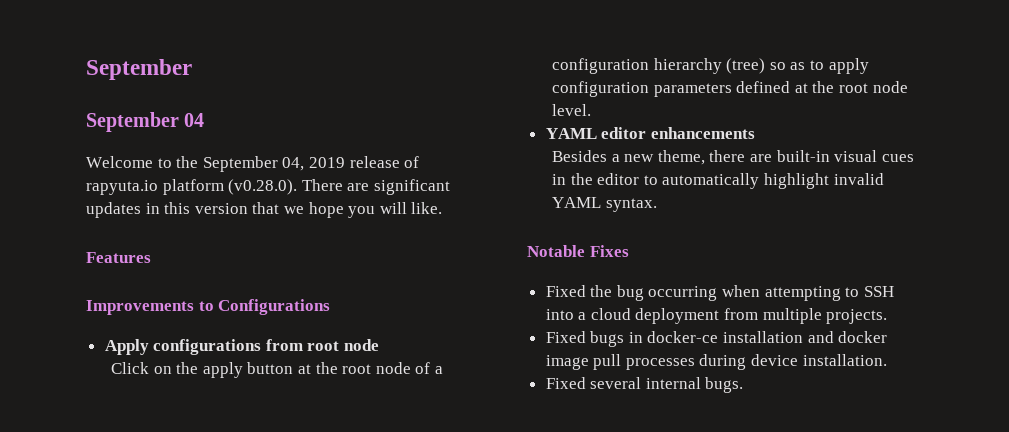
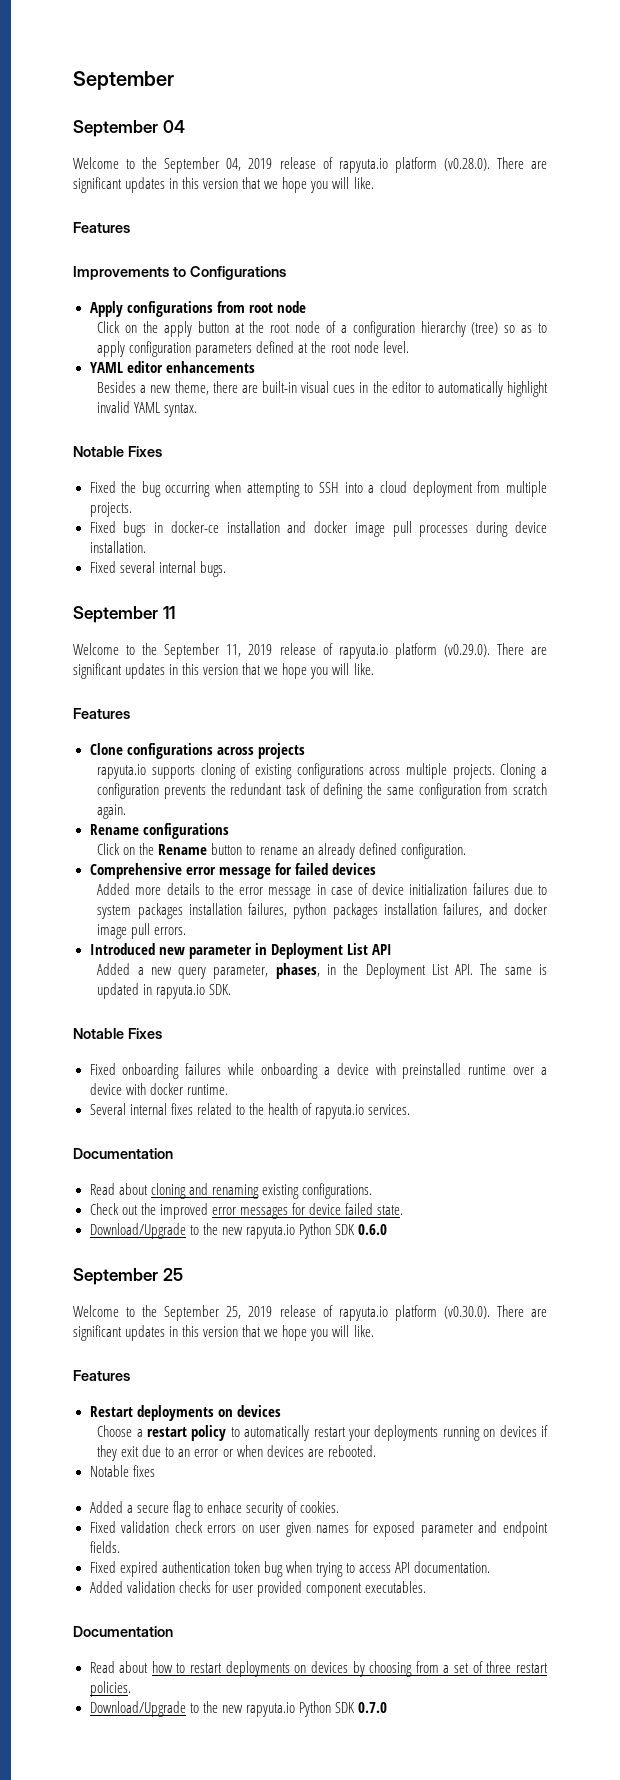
+ September 11
+ Welcome to the September 11, 2019 release of rapyuta.io platform (v0.29.0). There are significant updates in this version that we hope you will like.
+ Features
+ Clone configurations across projects
+ rapyuta.io supports cloning of existing configurations across multiple projects. Cloning a configuration prevents the redundant task of defining the same configuration from scratch again.
+ Rename configurations
+ Click on the Rename button to rename an already defined configuration.
+ Comprehensive error message for failed devices
+ Added more details to the error message in case of device initialization failures due to system packages installation failures, python packages installation failures, and docker image pull errors.
+ Introduced new parameter in Deployment List API
+ Added a new query parameter, phases, in the Deployment List API. The same is updated in rapyuta.io SDK.
+ Notable Fixes
+ Fixed onboarding failures while onboarding a device with preinstalled runtime over a device with docker runtime.
+ Several internal fixes related to the health of rapyuta.io services.
+ Documentation
+ Read about cloning and renaming existing configurations.
+ Check out the improved error messages for device failed state.
+ Download/Upgrade to the new rapyuta.io Python SDK 0.6.0
+ September 25
+ Welcome to the September 25, 2019 release of rapyuta.io platform (v0.30.0). There are significant updates in this version that we hope you will like.
+ Features
+ Restart deployments on devices
+ Choose a restart policy to automatically restart your deployments running on devices if they exit due to an error or when devices are rebooted.
+ Notable fixes
+ Added a secure flag to enhace security of cookies.
+ Fixed validation check errors on user given names for exposed parameter and endpoint fields.
+ Fixed expired authentication token bug when trying to access API documentation.
+ Added validation checks for user provided component executables.
+ Documentation
+ Read about how to restart deployments on devices by choosing from a set of three restart policies.
+ Download/Upgrade to the new rapyuta.io Python SDK 0.7.0

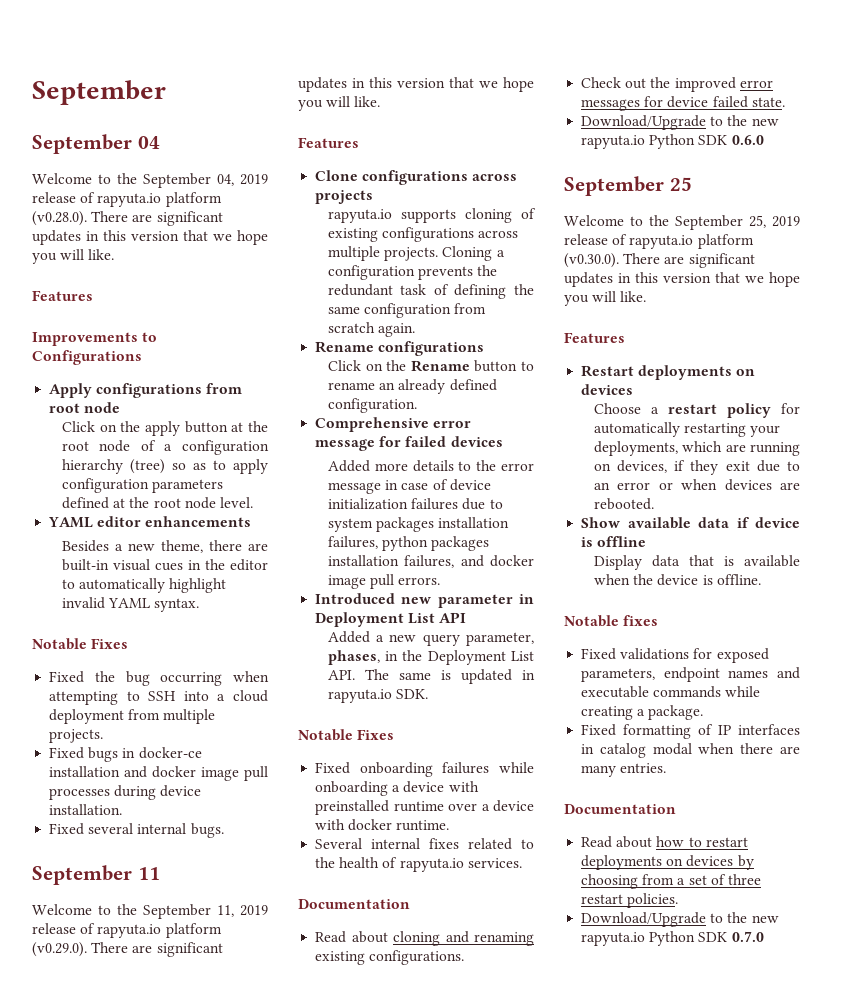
- Choose a restart policy to automatically restart your deployments running on devices if they exit due to an error or when devices are rebooted.
+ Choose a restart policy for automatically restarting your deployments, which are running on devices, if they exit due to an error or when devices are rebooted.
+ Show available data if device is offline
+ Display data that is available when the device is offline.
  Notable fixes
- Added a secure flag to enhace security of cookies.
- Fixed validation check errors on user given names for exposed parameter and endpoint fields.
- Fixed expired authentication token bug when trying to access API documentation.
- Added validation checks for user provided component executables.
+ Fixed validations for exposed parameters, endpoint names and executable commands while creating a package.
+ Fixed formatting of IP interfaces in catalog modal when there are many entries.

